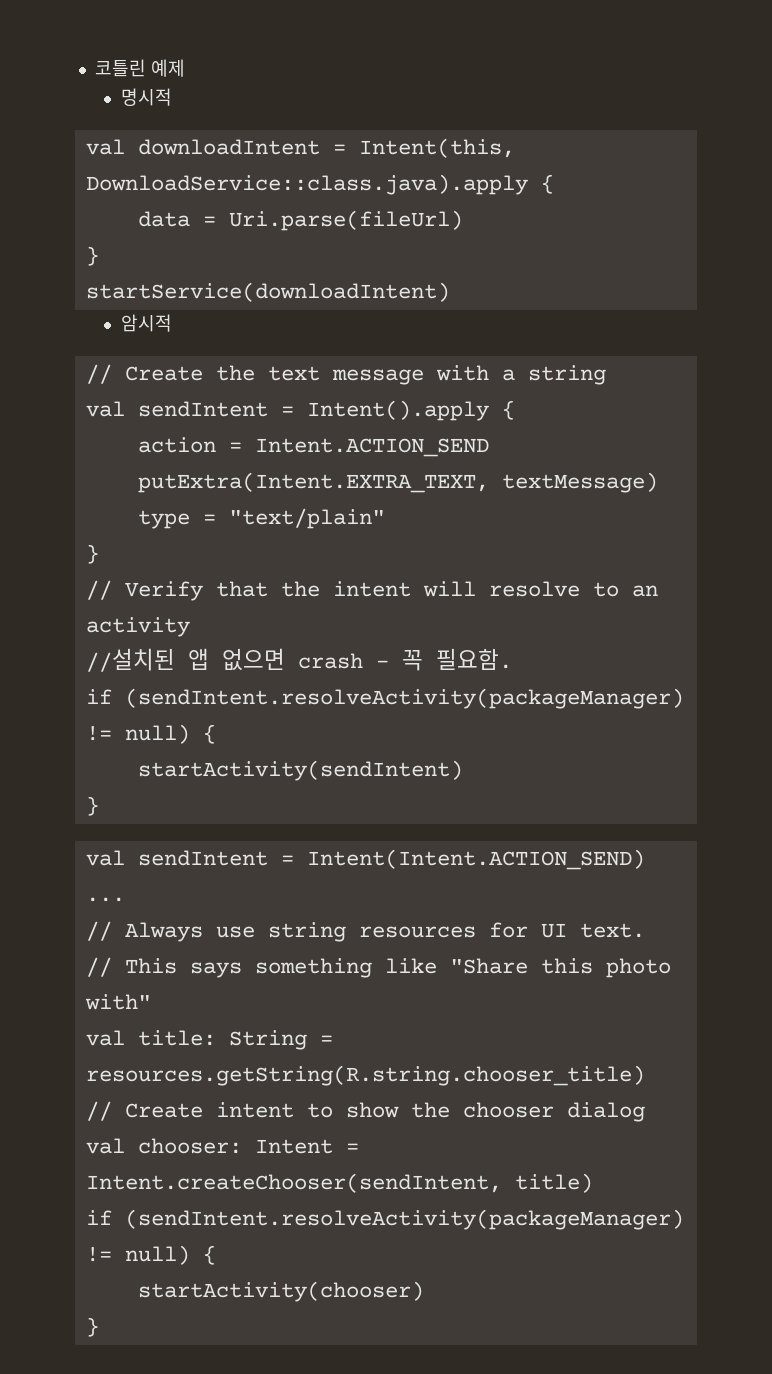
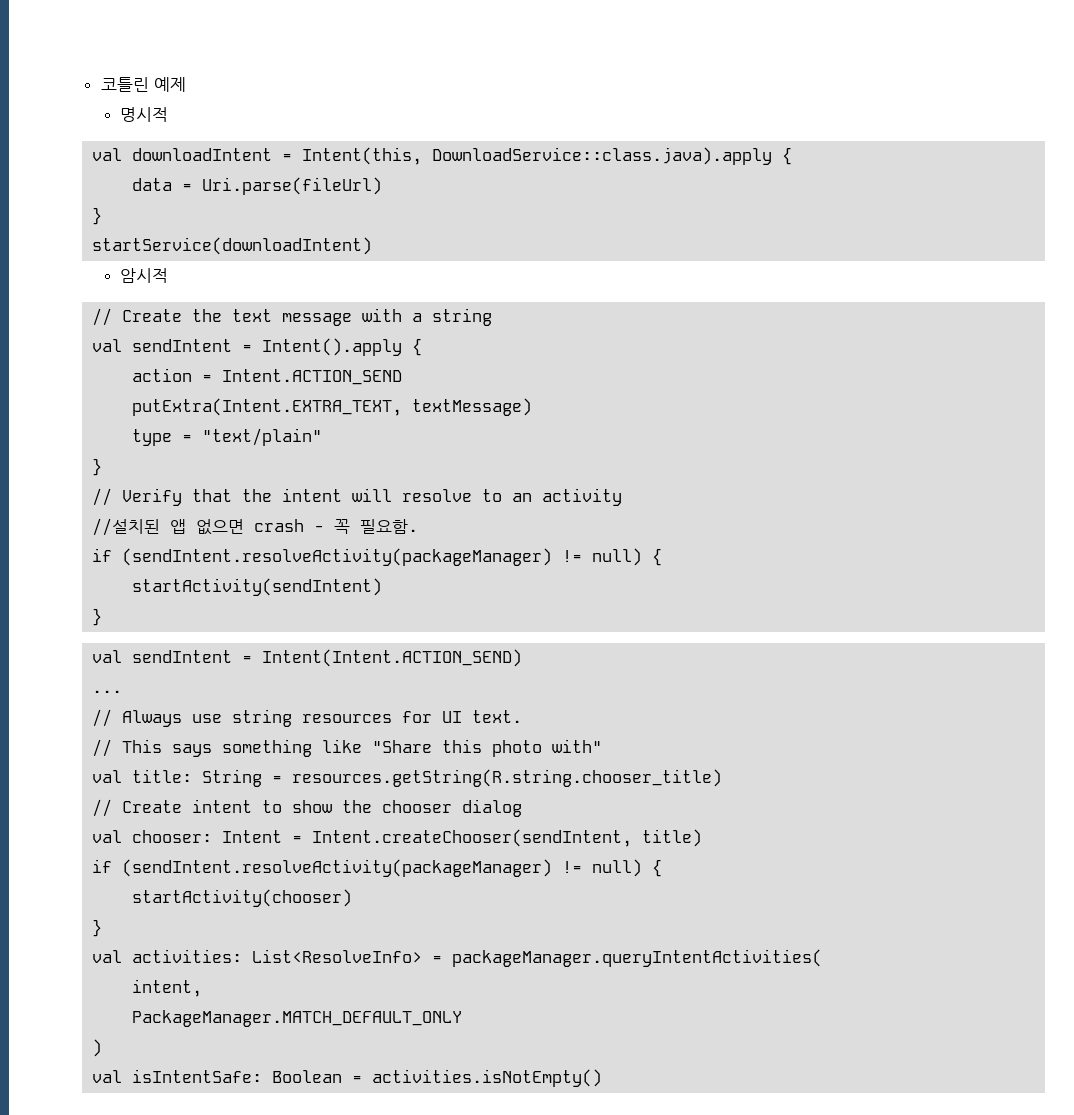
+ val activities: List<ResolveInfo> = packageManager.queryIntentActivities(
+ intent,
+ PackageManager.MATCH_DEFAULT_ONLY
+ )
+ val isIntentSafe: Boolean = activities.isNotEmpty()

